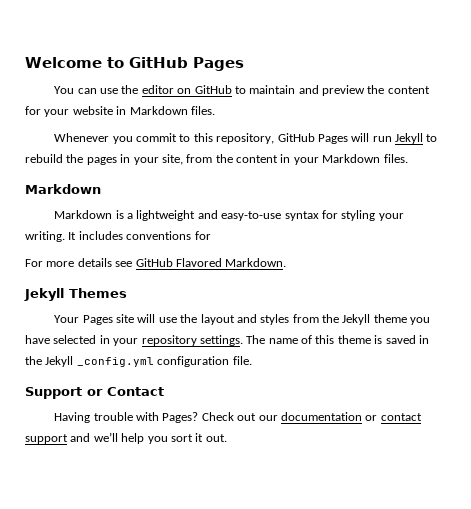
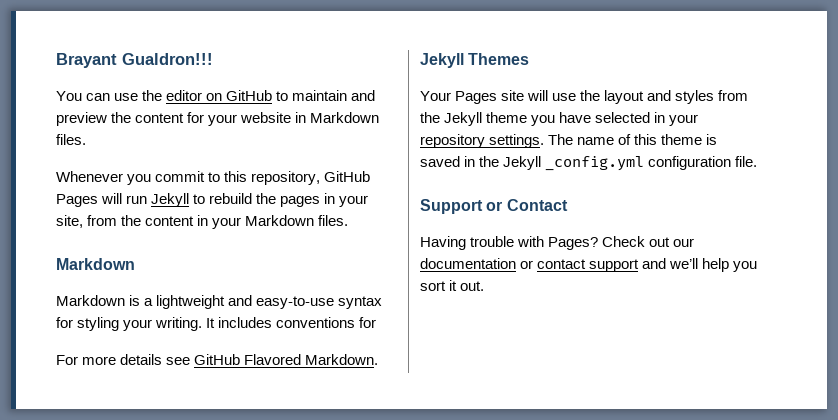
- Welcome to GitHub Pages
+ Brayant Gualdron!!!

